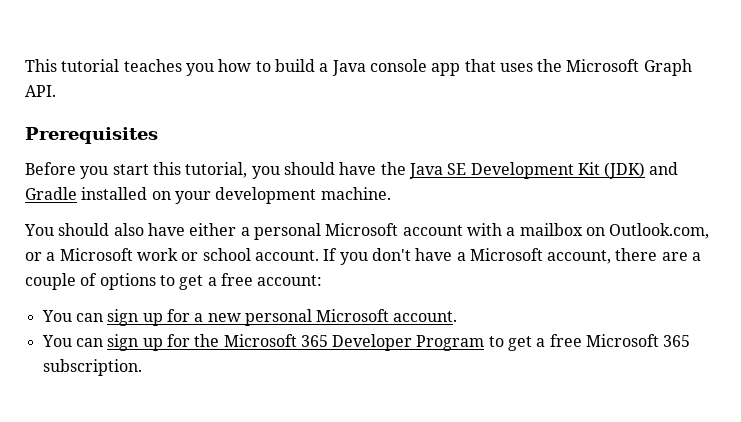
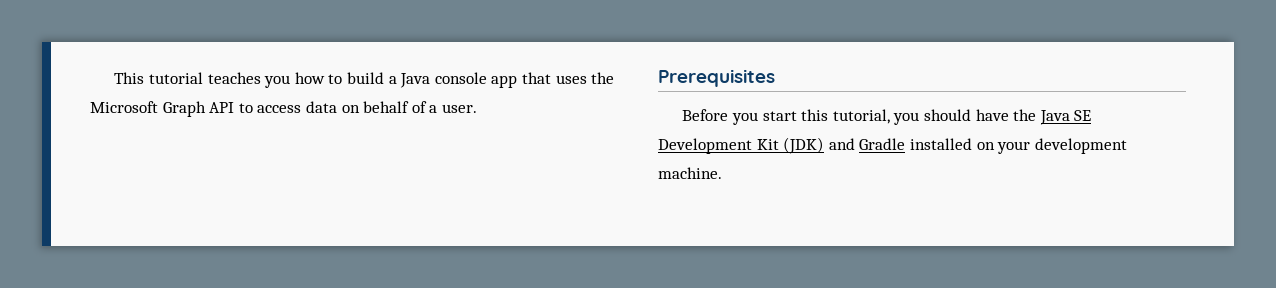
- This tutorial teaches you how to build a Java console app that uses the Microsoft Graph API.
+ This tutorial teaches you how to build a Java console app that uses the Microsoft Graph API to access data on behalf of a user.
- You should also have either a personal Microsoft account with a mailbox on Outlook.com, or a Microsoft work or school account. If you don't have a Microsoft account, there are a couple of options to get a free account:
- You can sign up for a new personal Microsoft account.
- You can sign up for the Microsoft 365 Developer Program to get a free Microsoft 365 subscription.

